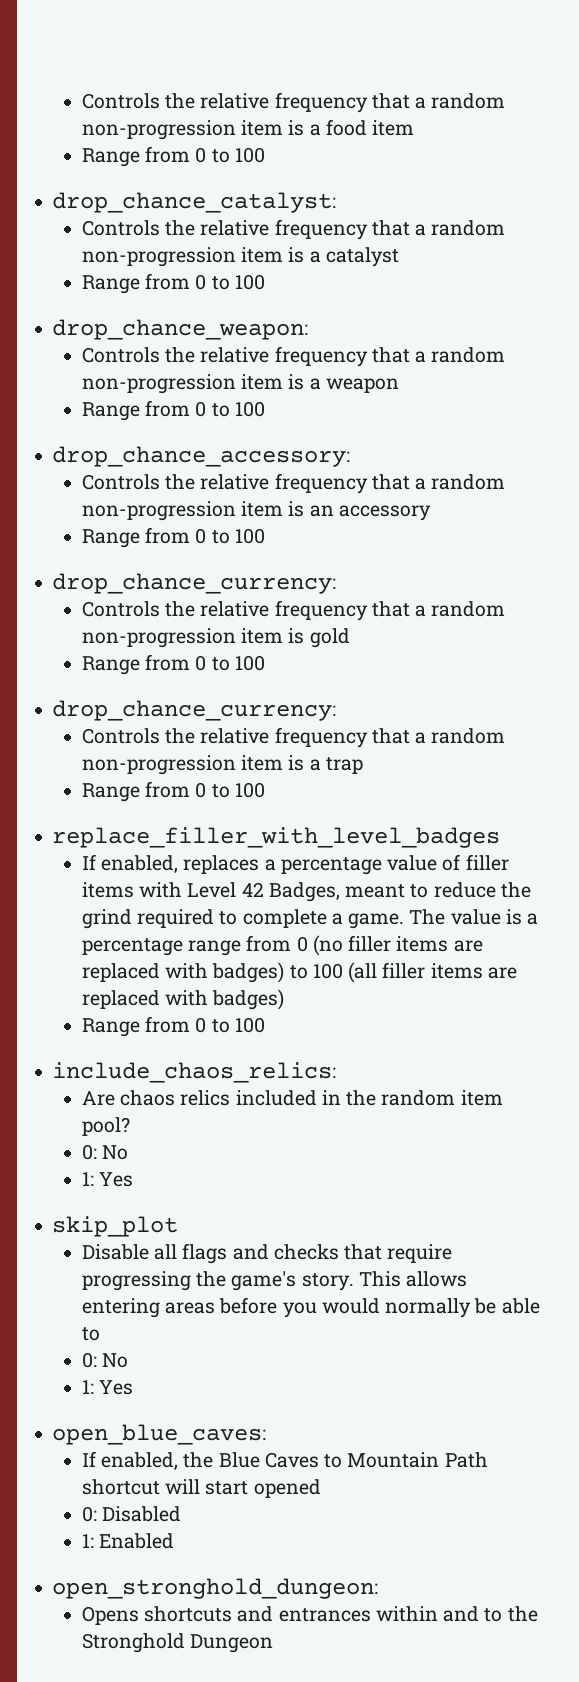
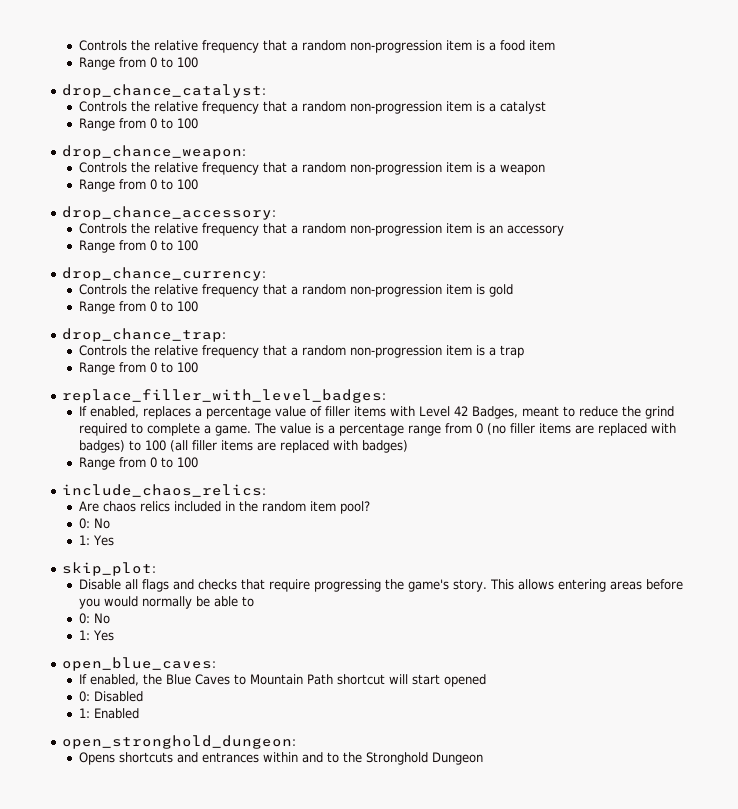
  Controls the relative frequency that a random non-progression item is gold
  Range from 0 to 100
- drop_chance_currency:
+ drop_chance_trap:
- replace_filler_with_level_badges
+ replace_filler_with_level_badges:
- skip_plot
+ skip_plot:

